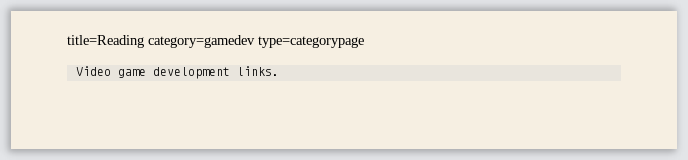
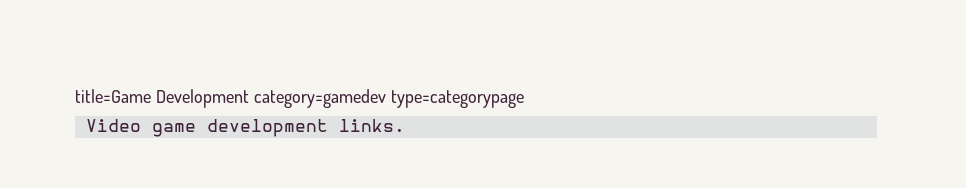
- title=Reading category=gamedev type=categorypage
+ title=Game Development category=gamedev type=categorypage

